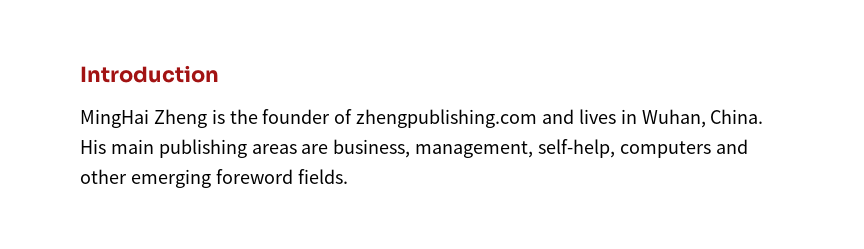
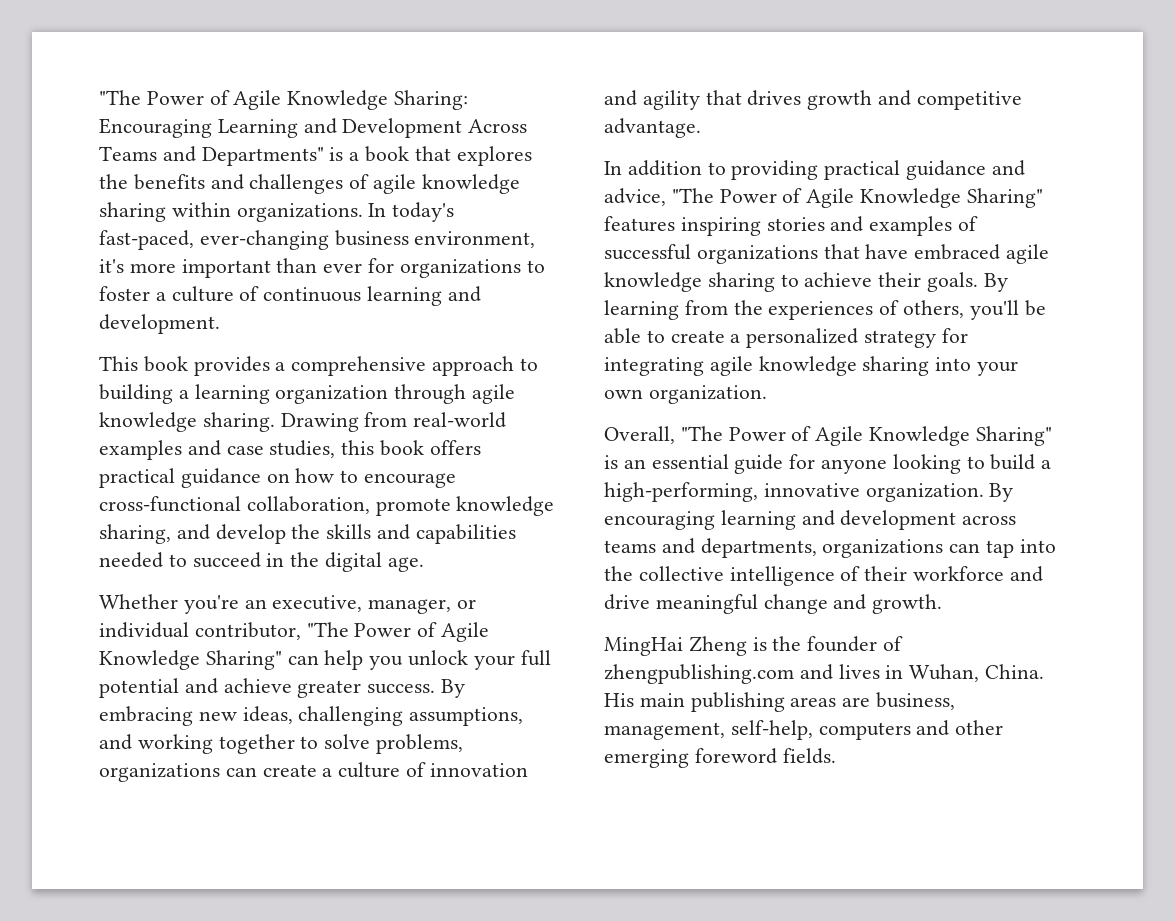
- Introduction
+ "The Power of Agile Knowledge Sharing: Encouraging Learning and Development Across Teams and Departments" is a book that explores the benefits and challenges of agile knowledge sharing within organizations. In today's fast-paced, ever-changing business environment, it's more important than ever for organizations to foster a culture of continuous learning and development.
+ This book provides a comprehensive approach to building a learning organization through agile knowledge sharing. Drawing from real-world examples and case studies, this book offers practical guidance on how to encourage cross-functional collaboration, promote knowledge sharing, and develop the skills and capabilities needed to succeed in the digital age.
+ Whether you're an executive, manager, or individual contributor, "The Power of Agile Knowledge Sharing" can help you unlock your full potential and achieve greater success. By embracing new ideas, challenging assumptions, and working together to solve problems, organizations can create a culture of innovation and agility that drives growth and competitive advantage.
+ In addition to providing practical guidance and advice, "The Power of Agile Knowledge Sharing" features inspiring stories and examples of successful organizations that have embraced agile knowledge sharing to achieve their goals. By learning from the experiences of others, you'll be able to create a personalized strategy for integrating agile knowledge sharing into your own organization.
+ Overall, "The Power of Agile Knowledge Sharing" is an essential guide for anyone looking to build a high-performing, innovative organization. By encouraging learning and development across teams and departments, organizations can tap into the collective intelligence of their workforce and drive meaningful change and growth.

